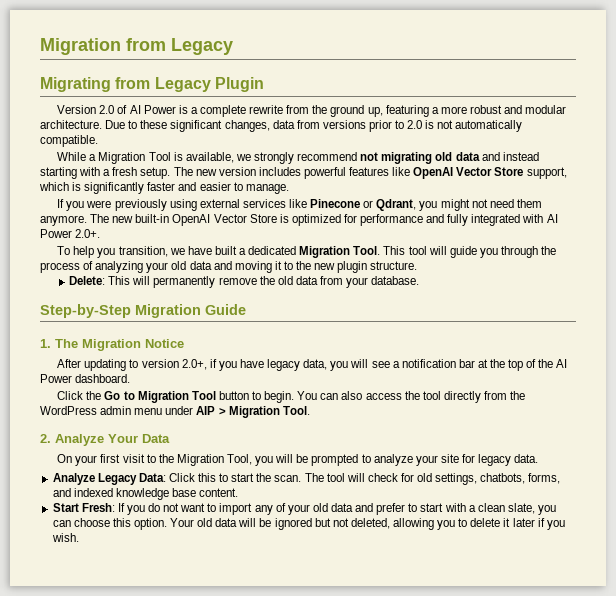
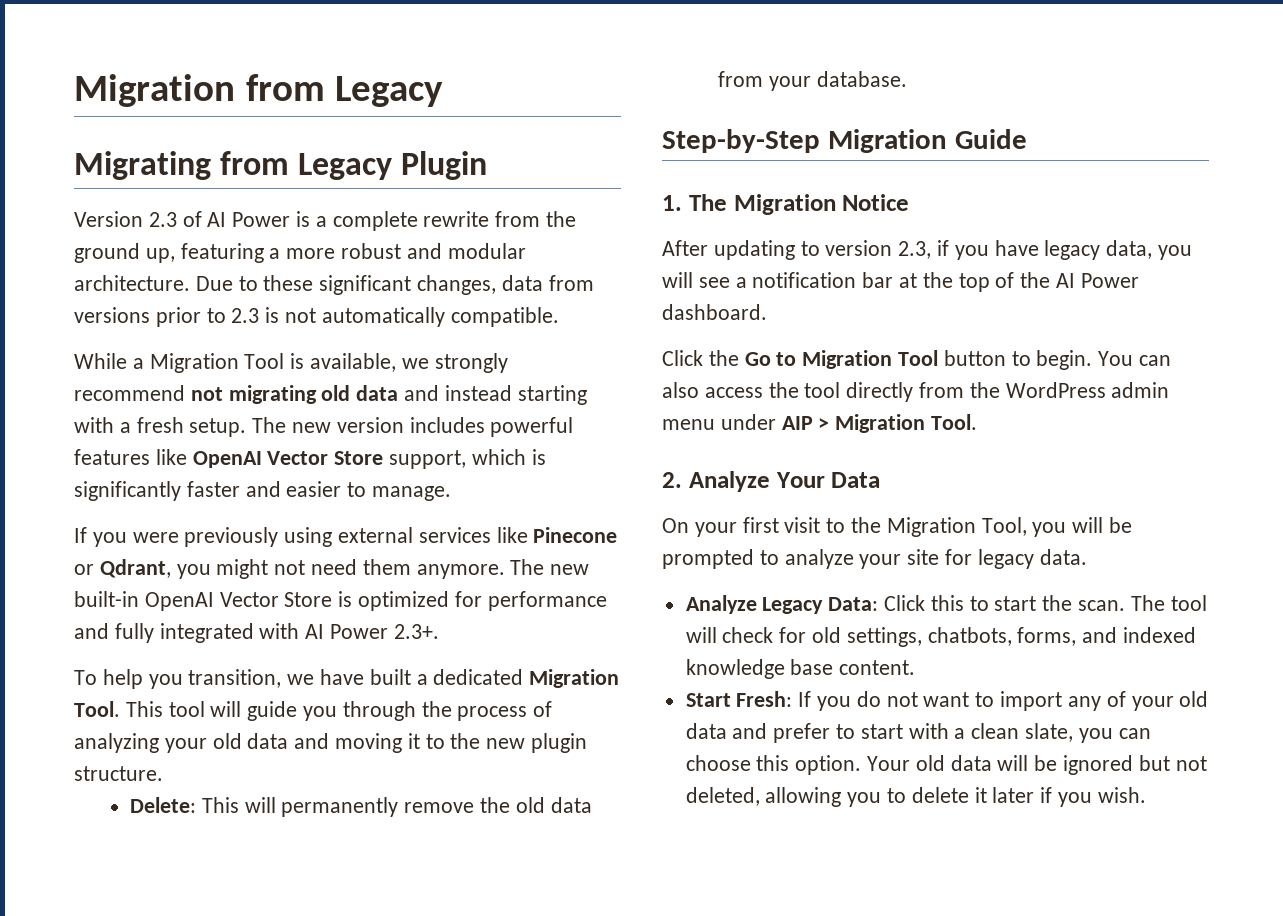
- Version 2.0 of AI Power is a complete rewrite from the ground up, featuring a more robust and modular architecture.
+ Version 2.3 of AI Power is a complete rewrite from the ground up, featuring a more robust and modular architecture.
- Due to these significant changes, data from versions prior to 2.0 is not automatically compatible.
+ Due to these significant changes, data from versions prior to 2.3 is not automatically compatible.
- The new built-in OpenAI Vector Store is optimized for performance and fully integrated with AI Power 2.0+.
+ The new built-in OpenAI Vector Store is optimized for performance and fully integrated with AI Power 2.3+.
- After updating to version 2.0+, if you have legacy data, you will see a notification bar at the top of the AI Power dashboard.
+ After updating to version 2.3, if you have legacy data, you will see a notification bar at the top of the AI Power dashboard.

